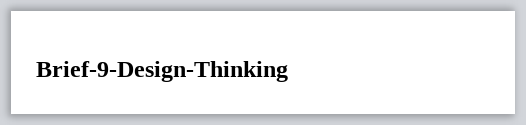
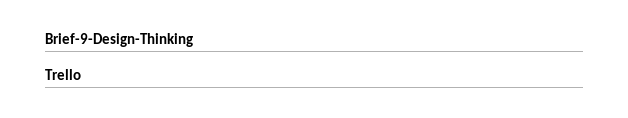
+ Trello

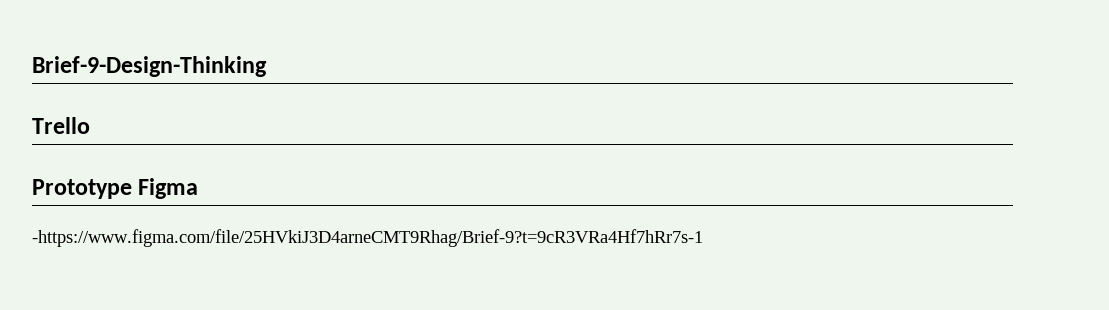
+ Prototype Figma
+ -https://www.figma.com/file/25HVkiJ3D4arneCMT9Rhag/Brief-9?t=9cR3VRa4Hf7hRr7s-1

